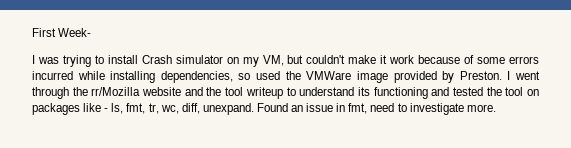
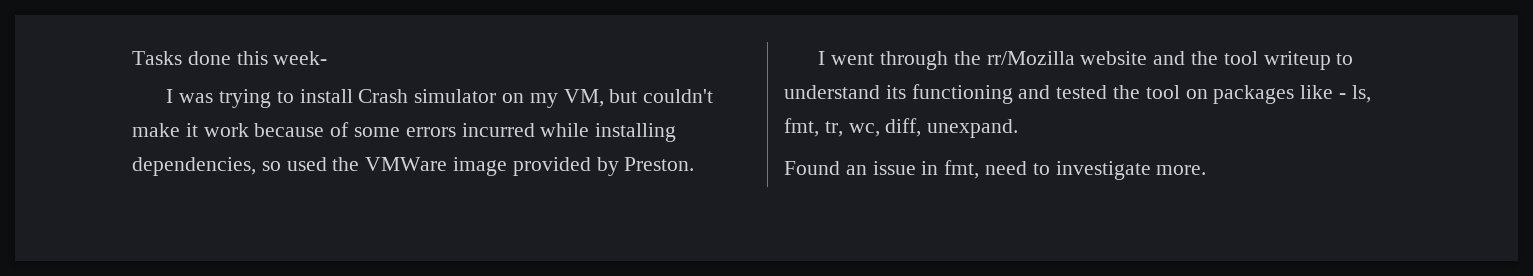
- First Week-
+ Tasks done this week-
- I was trying to install Crash simulator on my VM, but couldn't make it work because of some errors incurred while installing dependencies, so used the VMWare image provided by Preston. I went through the rr/Mozilla website and the tool writeup to understand its functioning and tested the tool on packages like - ls, fmt, tr, wc, diff, unexpand. Found an issue in fmt, need to investigate more.
+ I was trying to install Crash simulator on my VM, but couldn't make it work because of some errors incurred while installing dependencies, so used the VMWare image provided by Preston.
+ I went through the rr/Mozilla website and the tool writeup to understand its functioning and tested the tool on packages like - ls, fmt, tr, wc, diff, unexpand.
+ Found an issue in fmt, need to investigate more.

